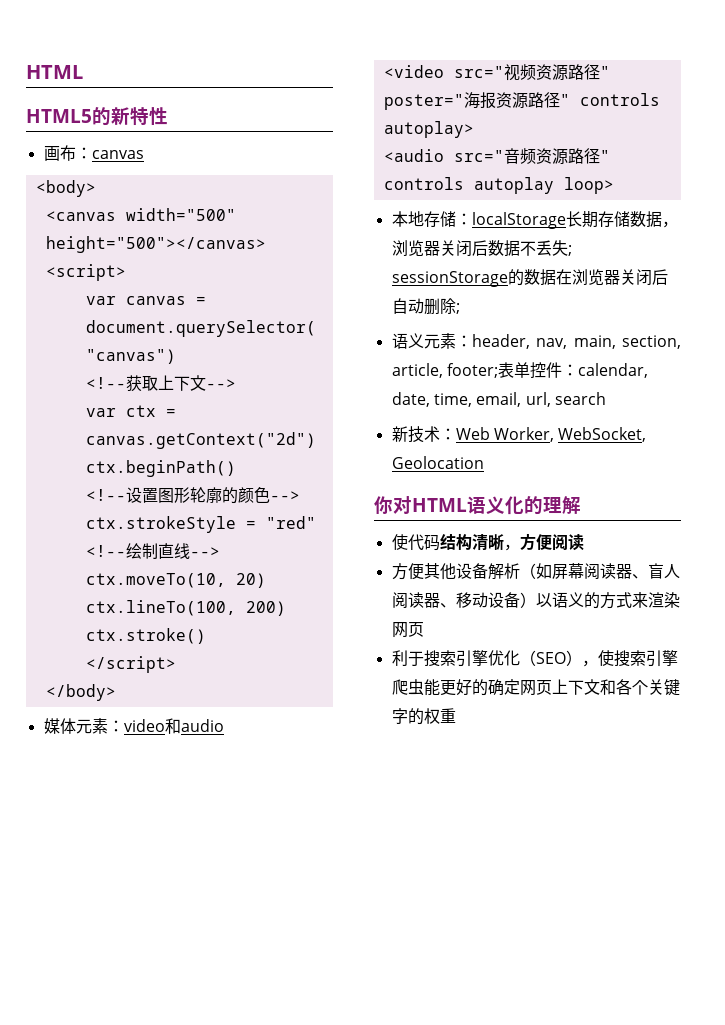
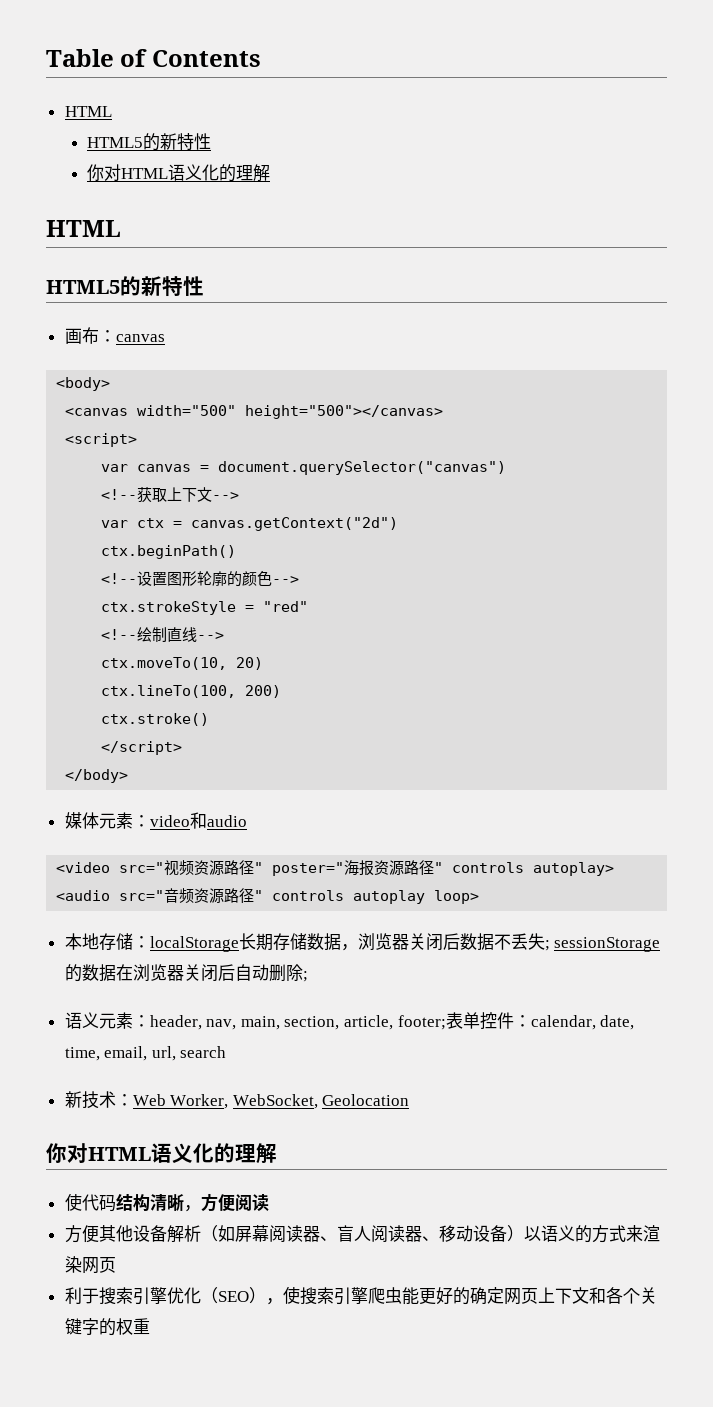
+ Table of Contents
+ HTML
+ HTML5的新特性
+ 你对HTML语义化的理解

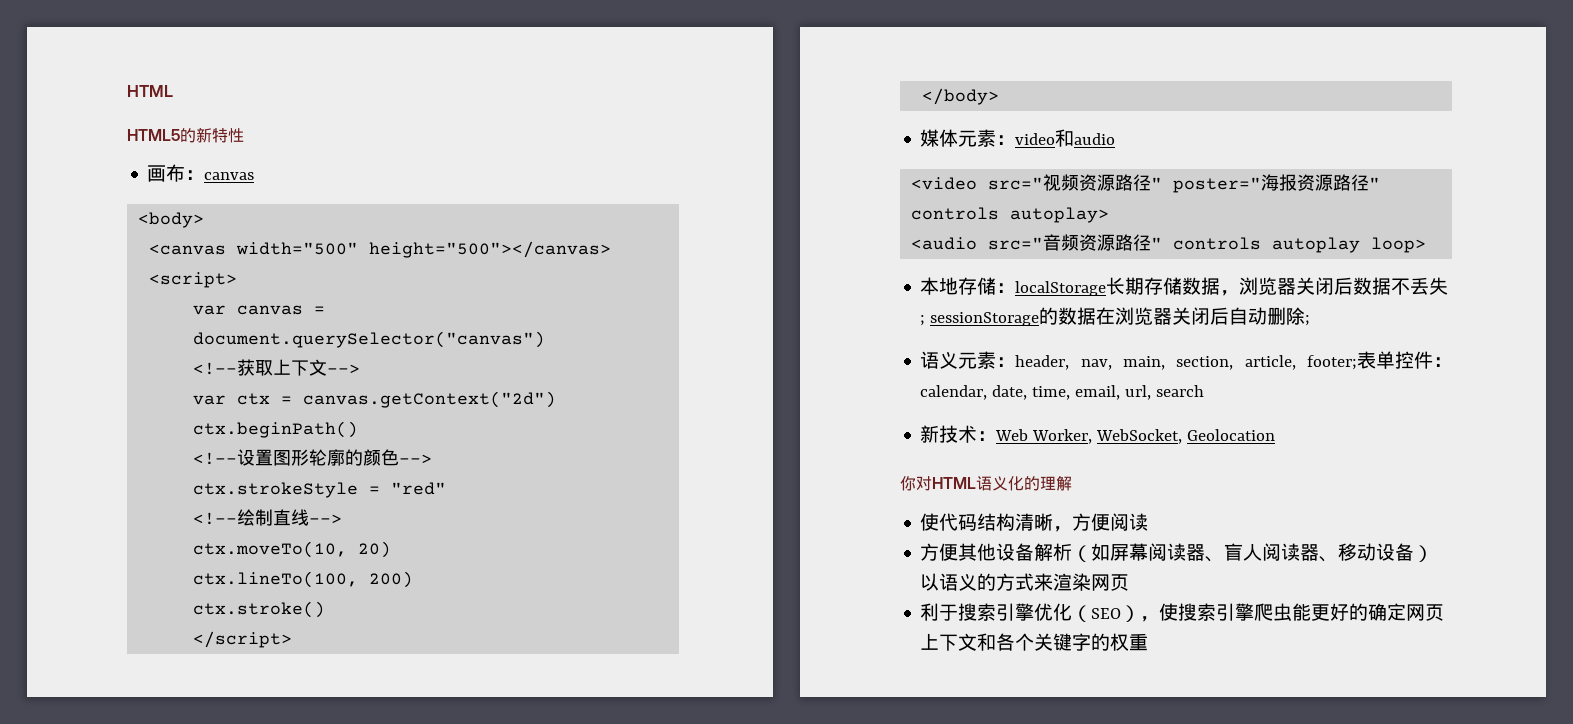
- Table of Contents
- HTML
- HTML5的新特性
- 你对HTML语义化的理解

